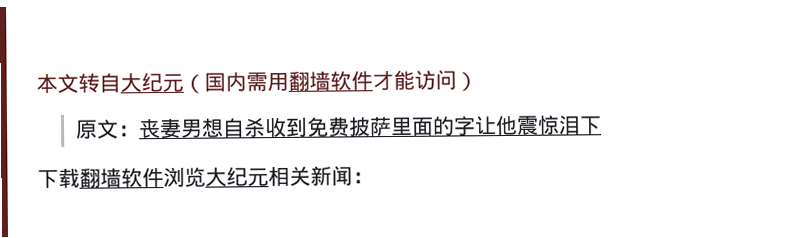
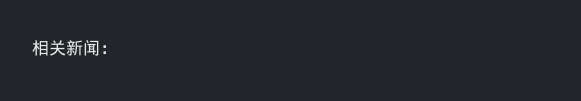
- 本文转自大纪元（国内需用翻墙软件才能访问）
- 原文：丧妻男想自杀收到免费披萨里面的字让他震惊泪下
- 下载翻墙软件浏览大纪元相关新闻：
+ 相关新闻：

